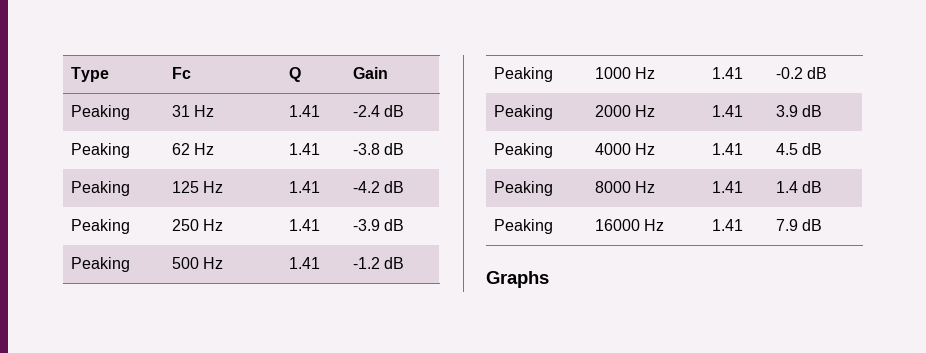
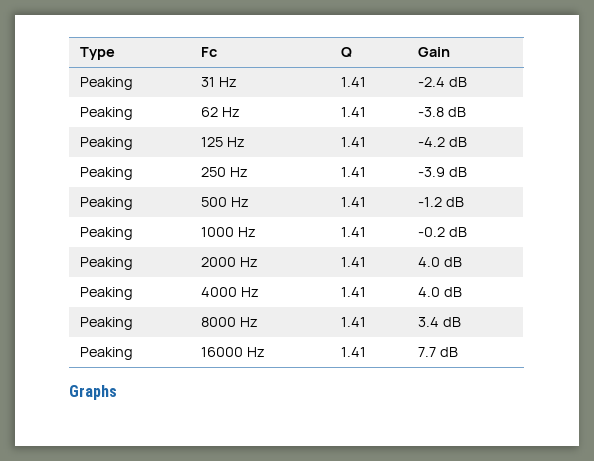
- Peaking | 2000 Hz | 1.41 | 3.9 dB
+ Peaking | 2000 Hz | 1.41 | 4.0 dB
- Peaking | 4000 Hz | 1.41 | 4.5 dB
+ Peaking | 4000 Hz | 1.41 | 4.0 dB
- Peaking | 8000 Hz | 1.41 | 1.4 dB
+ Peaking | 8000 Hz | 1.41 | 3.4 dB
- Peaking | 16000 Hz | 1.41 | 7.9 dB
+ Peaking | 16000 Hz | 1.41 | 7.7 dB

